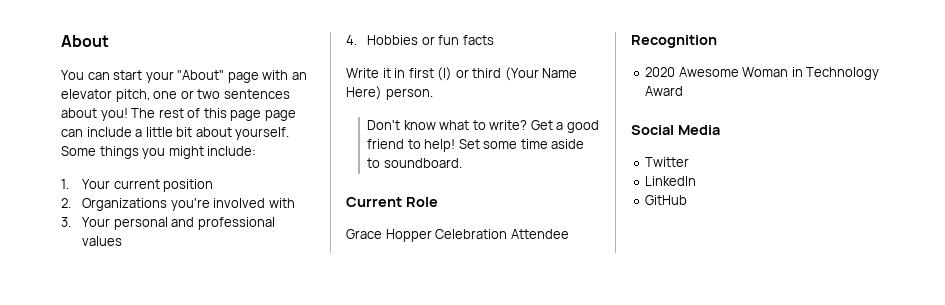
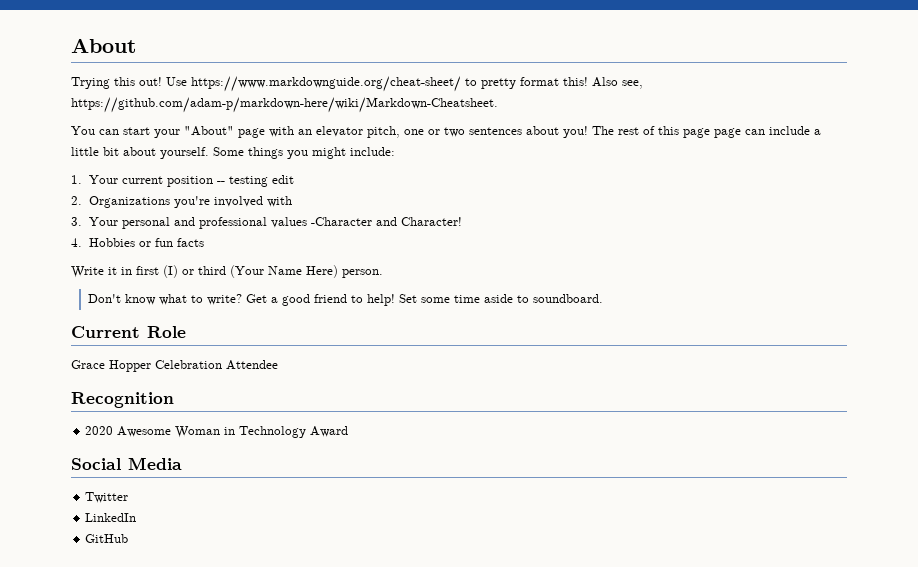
+ Trying this out! Use https://www.markdownguide.org/cheat-sheet/ to pretty format this! Also see, https://github.com/adam-p/markdown-here/wiki/Markdown-Cheatsheet.
- 1. Your current position
+ 1. Your current position -- testing edit
- 3. Your personal and professional values
+ 3. Your personal and professional values -Character and Character!

